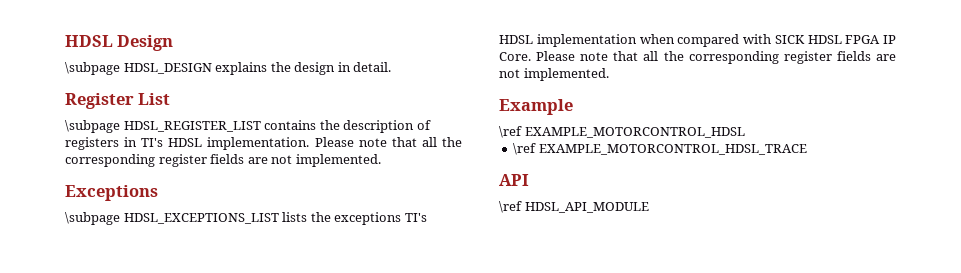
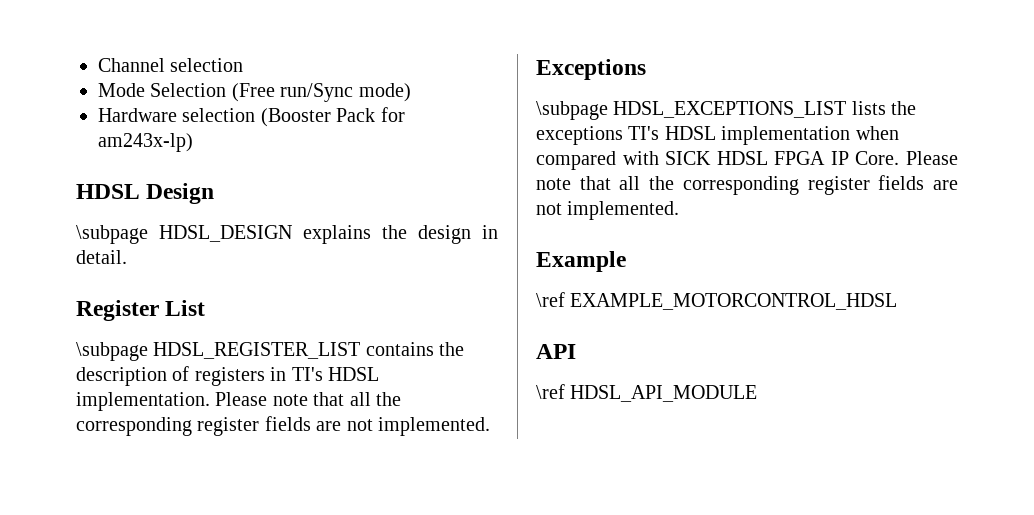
+ Channel selection
+ Mode Selection (Free run/Sync mode)
+ Hardware selection (Booster Pack for am243x-lp)
- \ref EXAMPLE_MOTORCONTROL_HDSL_TRACE

